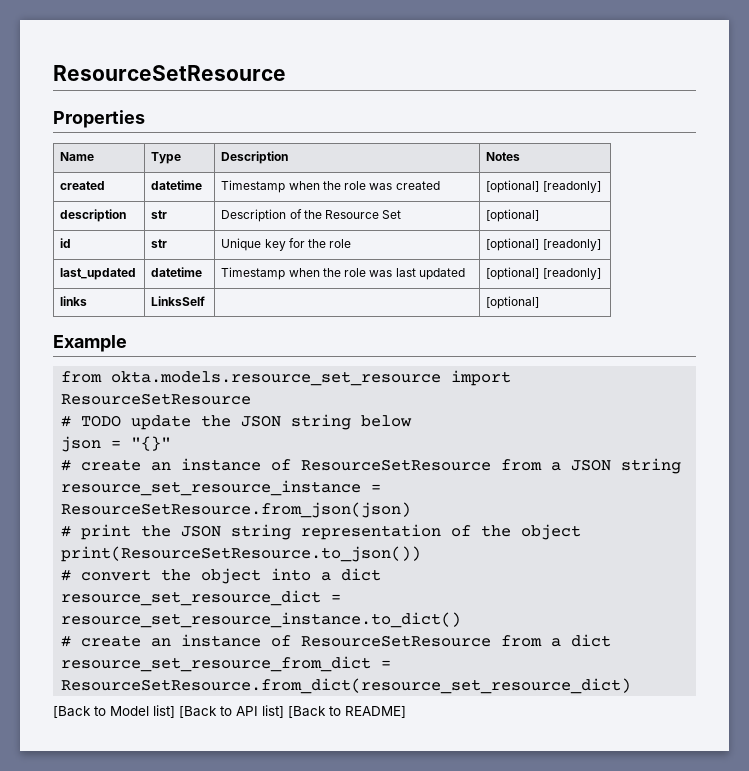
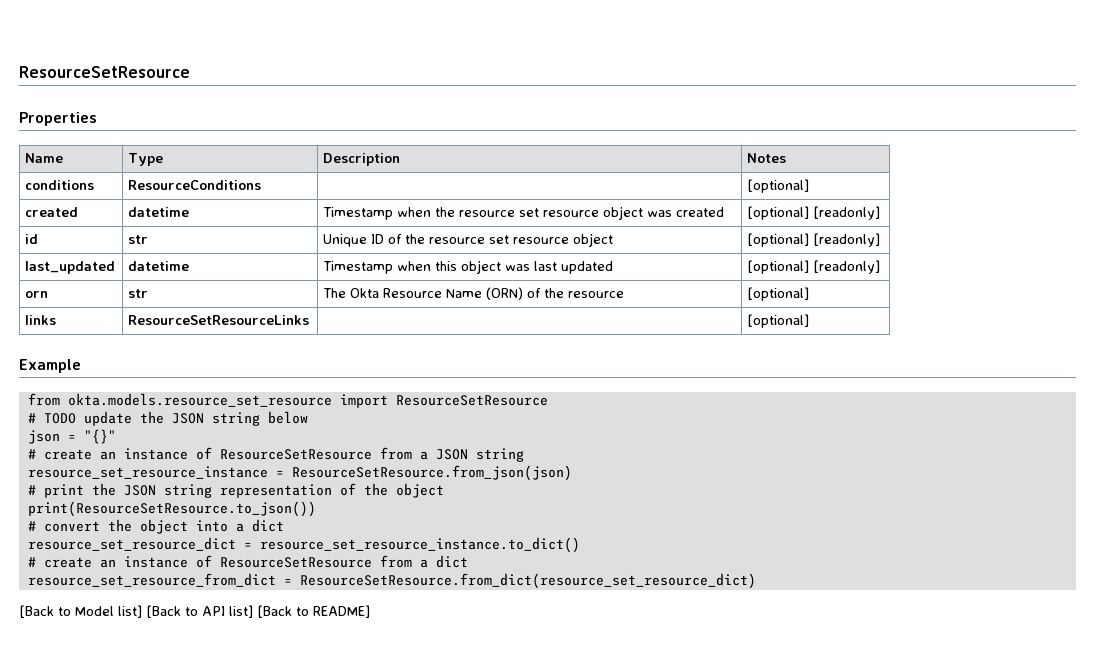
+ conditions | ResourceConditions | | [optional]
- created | datetime | Timestamp when the role was created | [optional] [readonly]
+ created | datetime | Timestamp when the resource set resource object was created | [optional] [readonly]
- description | str | Description of the Resource Set | [optional]
- id | str | Unique key for the role | [optional] [readonly]
+ id | str | Unique ID of the resource set resource object | [optional] [readonly]
- last_updated | datetime | Timestamp when the role was last updated | [optional] [readonly]
+ last_updated | datetime | Timestamp when this object was last updated | [optional] [readonly]
+ orn | str | The Okta Resource Name (ORN) of the resource | [optional]
- links | LinksSelf | | [optional]
+ links | ResourceSetResourceLinks | | [optional]

